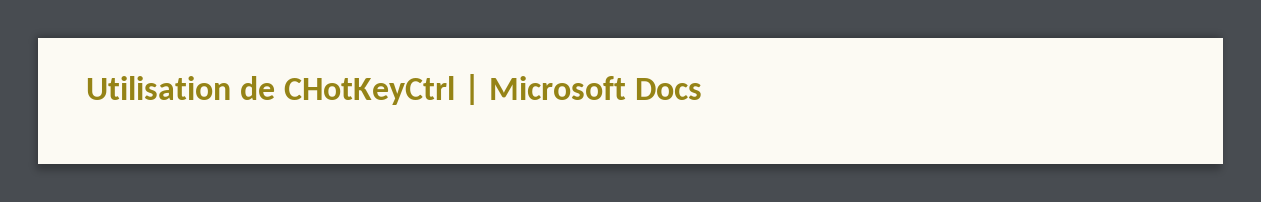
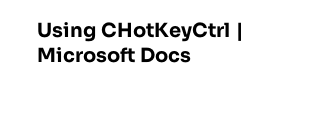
- Utilisation de CHotKeyCtrl | Microsoft Docs
+ Using CHotKeyCtrl | Microsoft Docs

